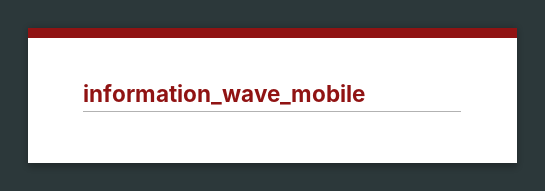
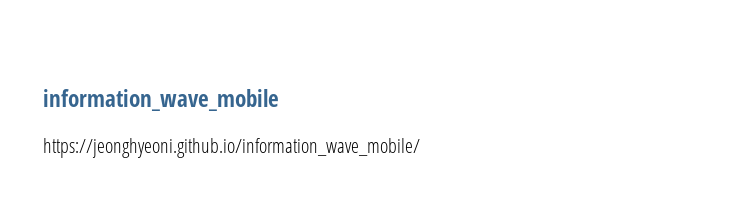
+ https://jeonghyeoni.github.io/information_wave_mobile/

